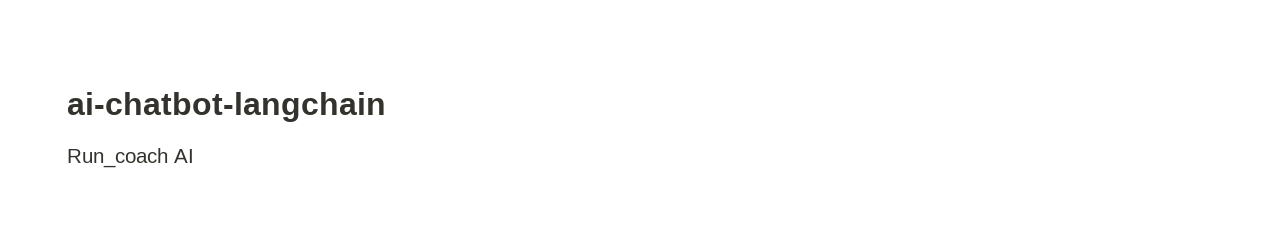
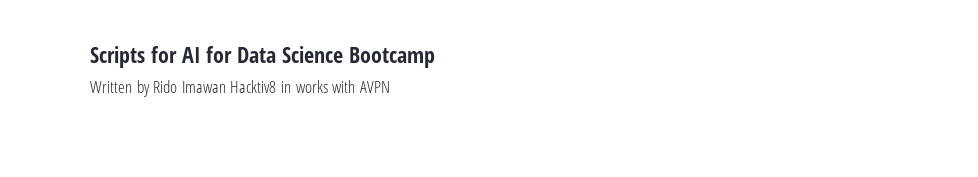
- ai-chatbot-langchain
- Run_coach AI
+ Scripts for AI for Data Science Bootcamp
+ Written by Rido Imawan Hacktiv8 in works with AVPN

